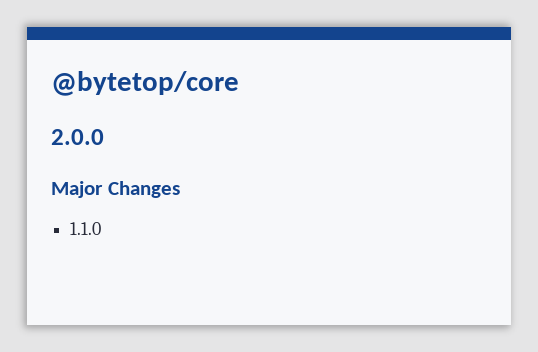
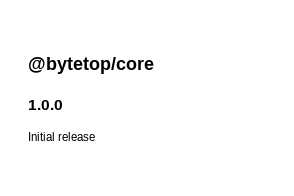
- 2.0.0
- Major Changes
- 1.1.0
+ 1.0.0
+ Initial release

